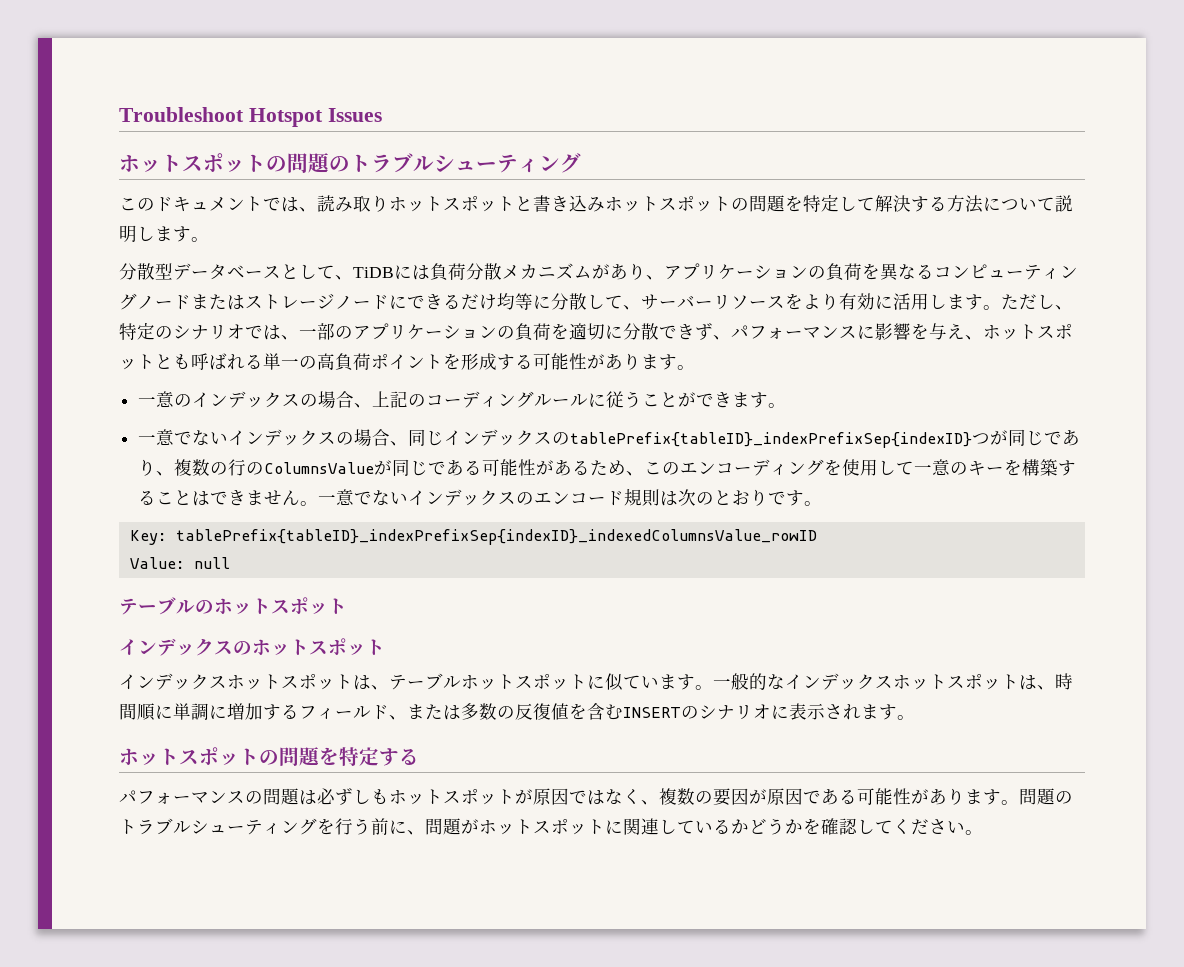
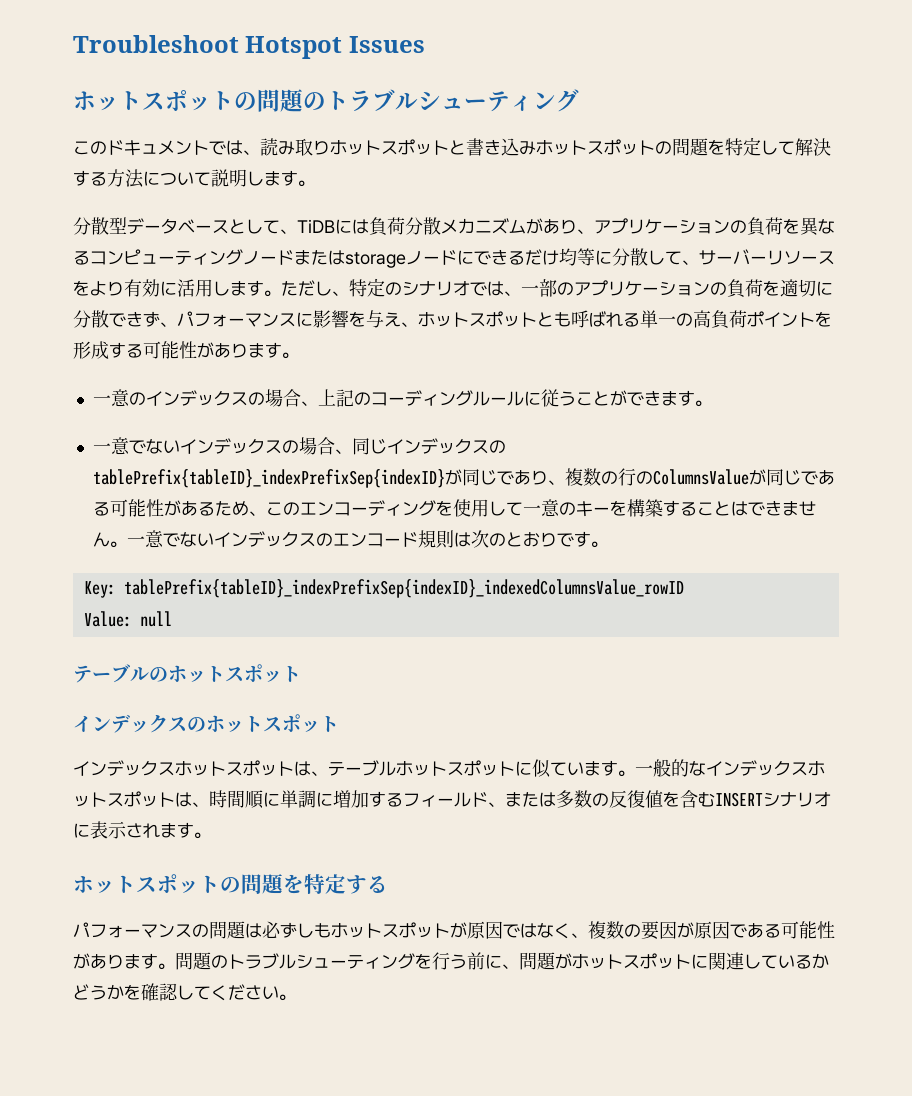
- 分散型データベースとして、TiDBには負荷分散メカニズムがあり、アプリケーションの負荷を異なるコンピューティングノードまたはストレージノードにできるだけ均等に分散して、サーバーリソースをより有効に活用します。
+ 分散型データベースとして、TiDBには負荷分散メカニズムがあり、アプリケーションの負荷を異なるコンピューティングノードまたはstorageノードにできるだけ均等に分散して、サーバーリソースをより有効に活用します。
- 一意でないインデックスの場合、同じインデックスのtablePrefix{tableID}_indexPrefixSep{indexID}つが同じであり、複数の行のColumnsValueが同じである可能性があるため、このエンコーディングを使用して一意のキーを構築することはできません。
+ 一意でないインデックスの場合、同じインデックスのtablePrefix{tableID}_indexPrefixSep{indexID}が同じであり、複数の行のColumnsValueが同じである可能性があるため、このエンコーディングを使用して一意のキーを構築することはできません。
- 一般的なインデックスホットスポットは、時間順に単調に増加するフィールド、または多数の反復値を含むINSERTのシナリオに表示されます。
+ 一般的なインデックスホットスポットは、時間順に単調に増加するフィールド、または多数の反復値を含むINSERTシナリオに表示されます。

